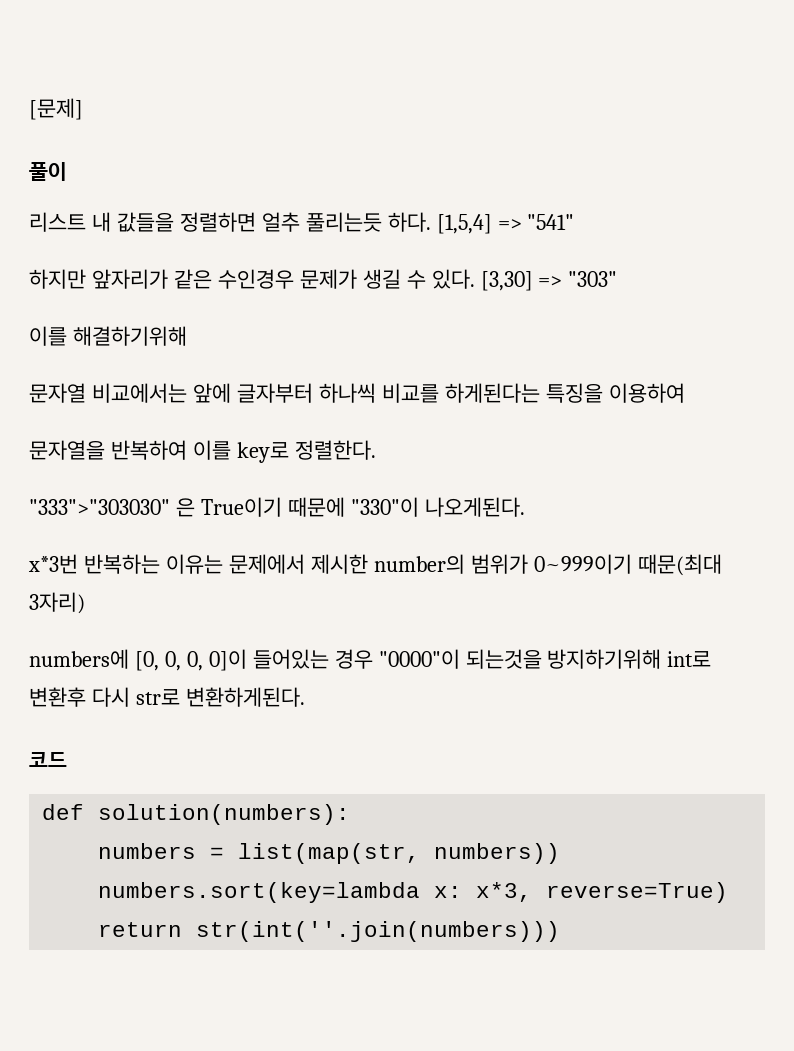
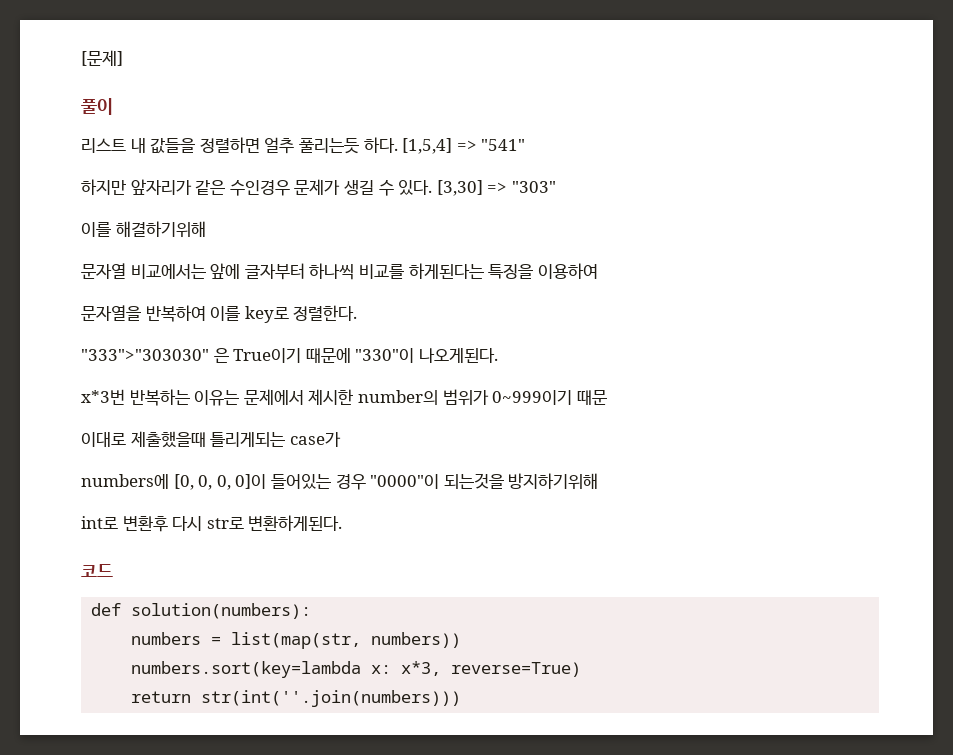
- x*3번 반복하는 이유는 문제에서 제시한 number의 범위가 0~999이기 때문(최대 3자리)
+ x*3번 반복하는 이유는 문제에서 제시한 number의 범위가 0~999이기 때문
+ 이대로 제출했을때 틀리게되는 case가
- numbers에 [0, 0, 0, 0]이 들어있는 경우 "0000"이 되는것을 방지하기위해 int로 변환후 다시 str로 변환하게된다.
+ numbers에 [0, 0, 0, 0]이 들어있는 경우 "0000"이 되는것을 방지하기위해
+ int로 변환후 다시 str로 변환하게된다.

